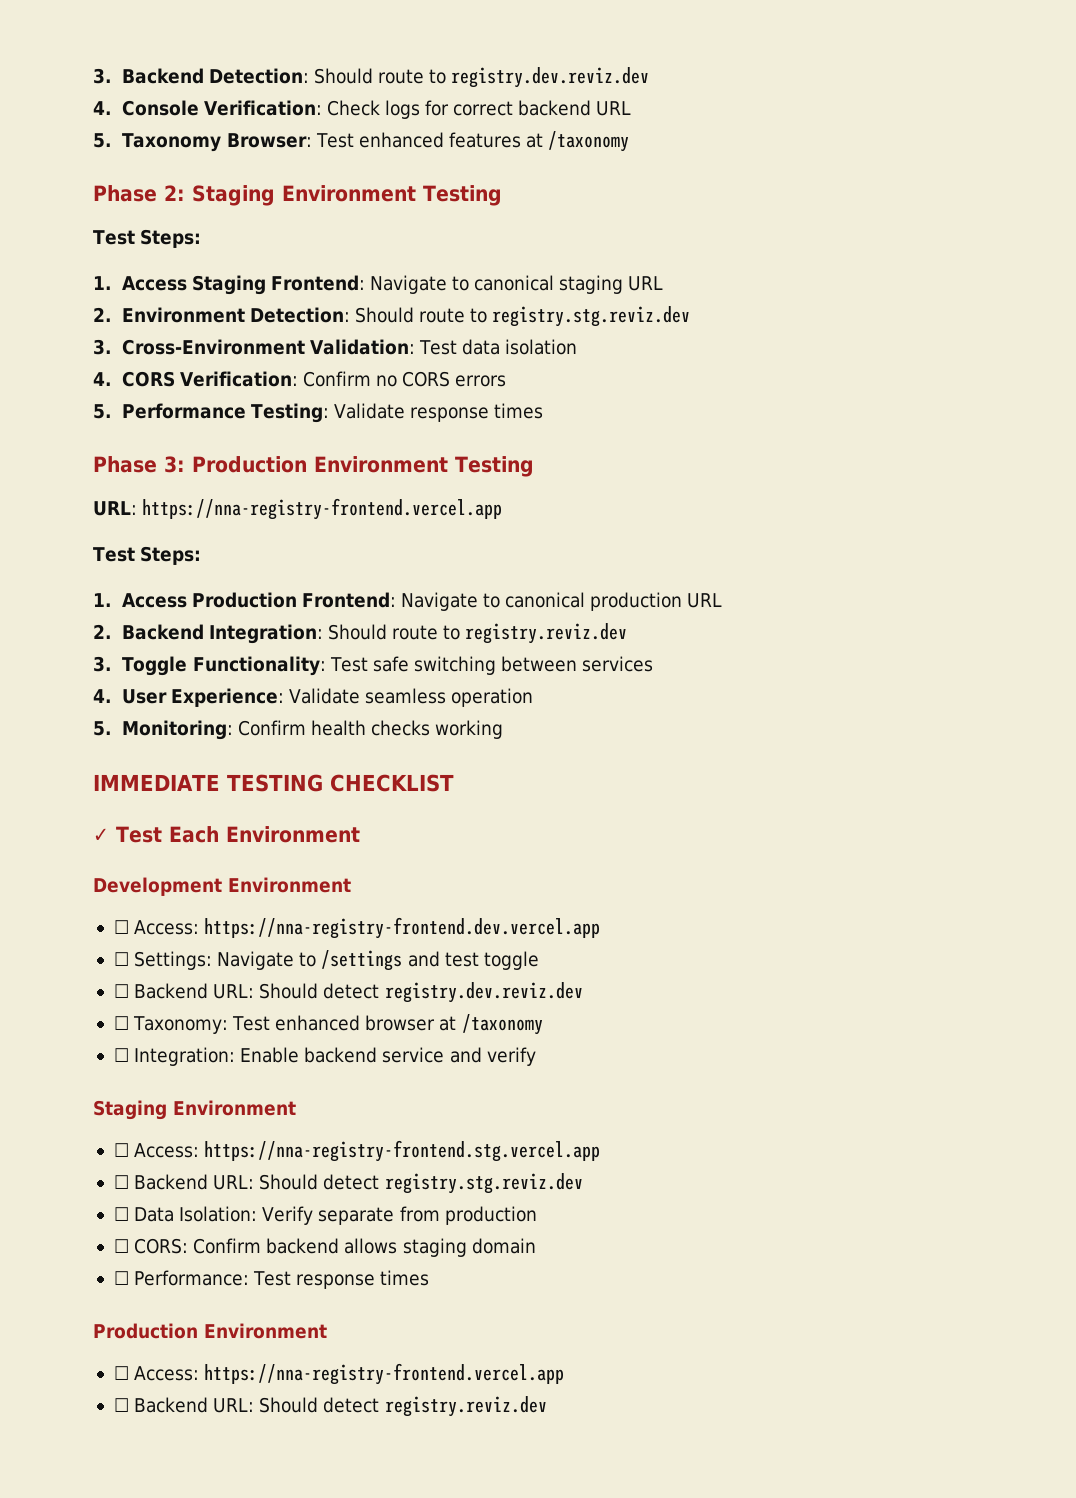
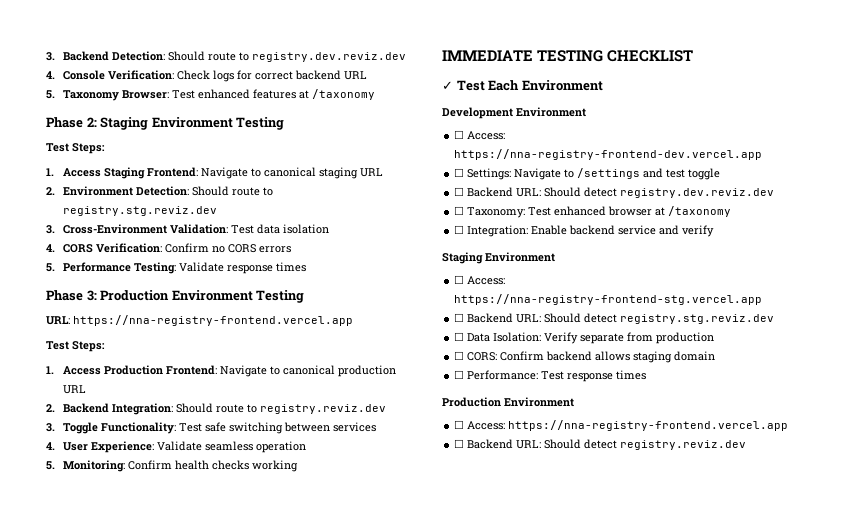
- ☐ Access: https://nna-registry-frontend.dev.vercel.app
+ ☐ Access: https://nna-registry-frontend-dev.vercel.app
- ☐ Access: https://nna-registry-frontend.stg.vercel.app
+ ☐ Access: https://nna-registry-frontend-stg.vercel.app

